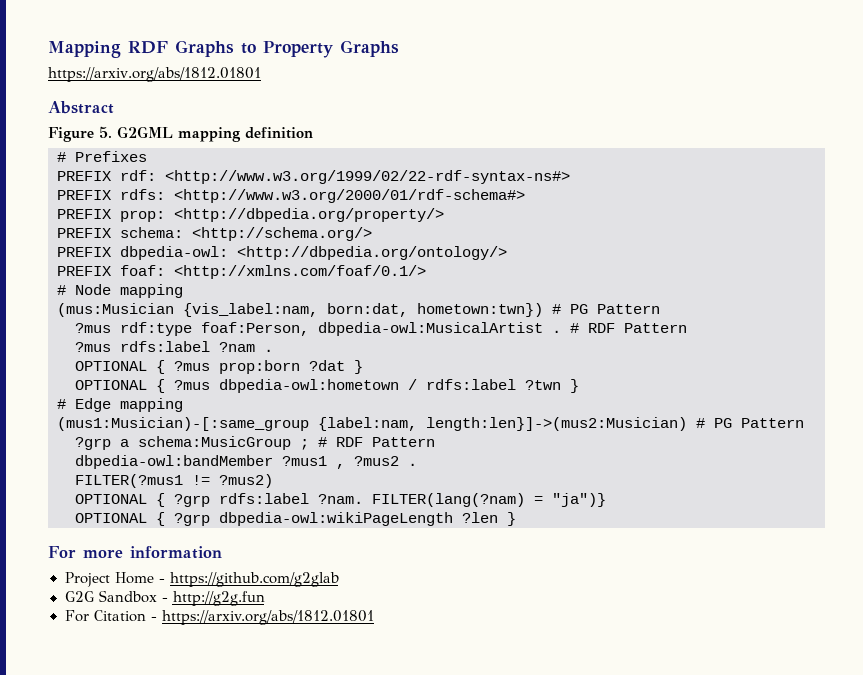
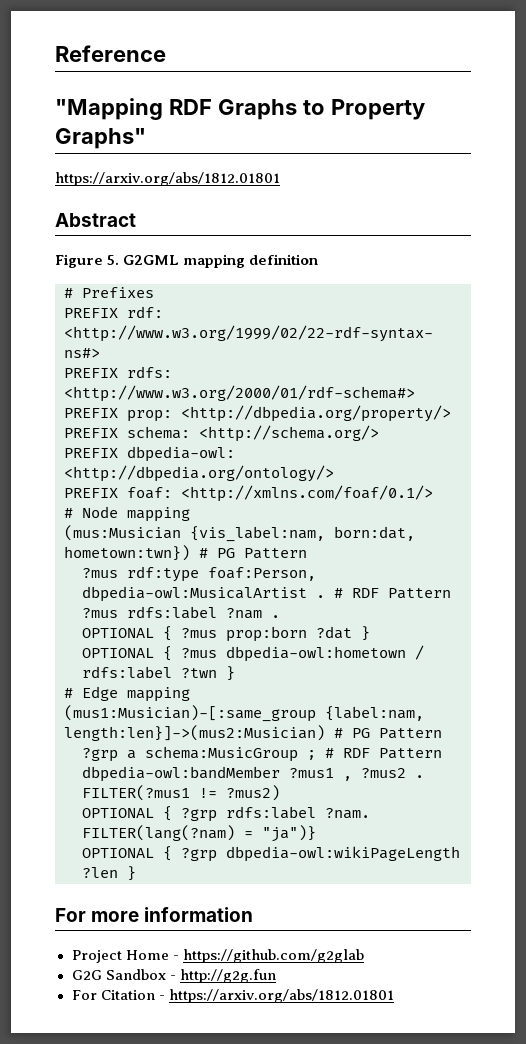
- Mapping RDF Graphs to Property Graphs
+ Reference
+ "Mapping RDF Graphs to Property Graphs"

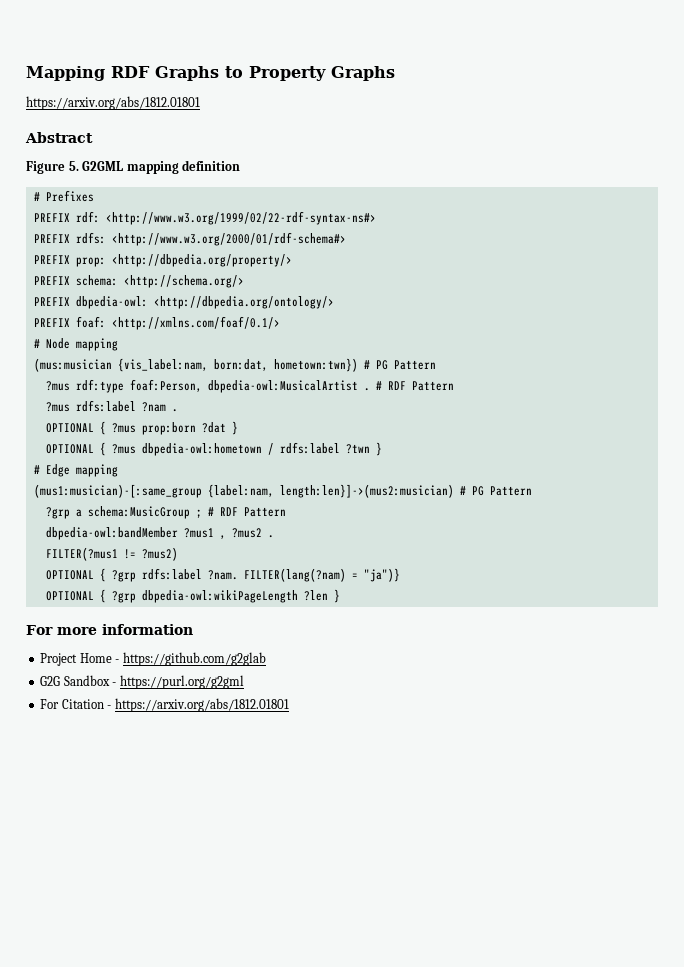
- Reference
- "Mapping RDF Graphs to Property Graphs"
+ Mapping RDF Graphs to Property Graphs
- (mus:Musician {vis_label:nam, born:dat, hometown:twn}) # PG Pattern
+ (mus:musician {vis_label:nam, born:dat, hometown:twn}) # PG Pattern
- (mus1:Musician)-[:same_group {label:nam, length:len}]->(mus2:Musician) # PG Pattern
+ (mus1:musician)-[:same_group {label:nam, length:len}]->(mus2:musician) # PG Pattern
- G2G Sandbox - http://g2g.fun
+ G2G Sandbox - https://purl.org/g2gml

